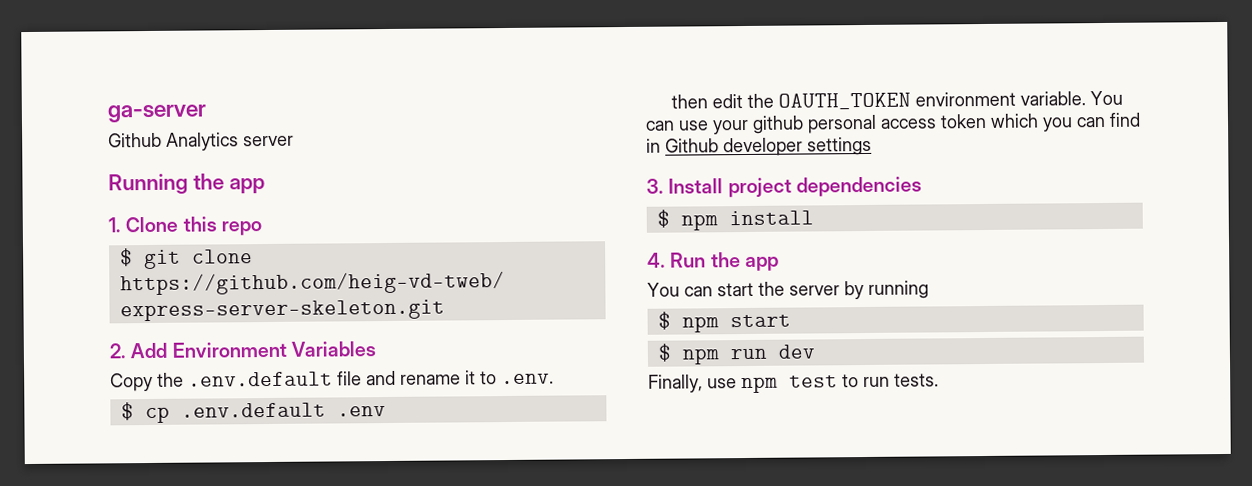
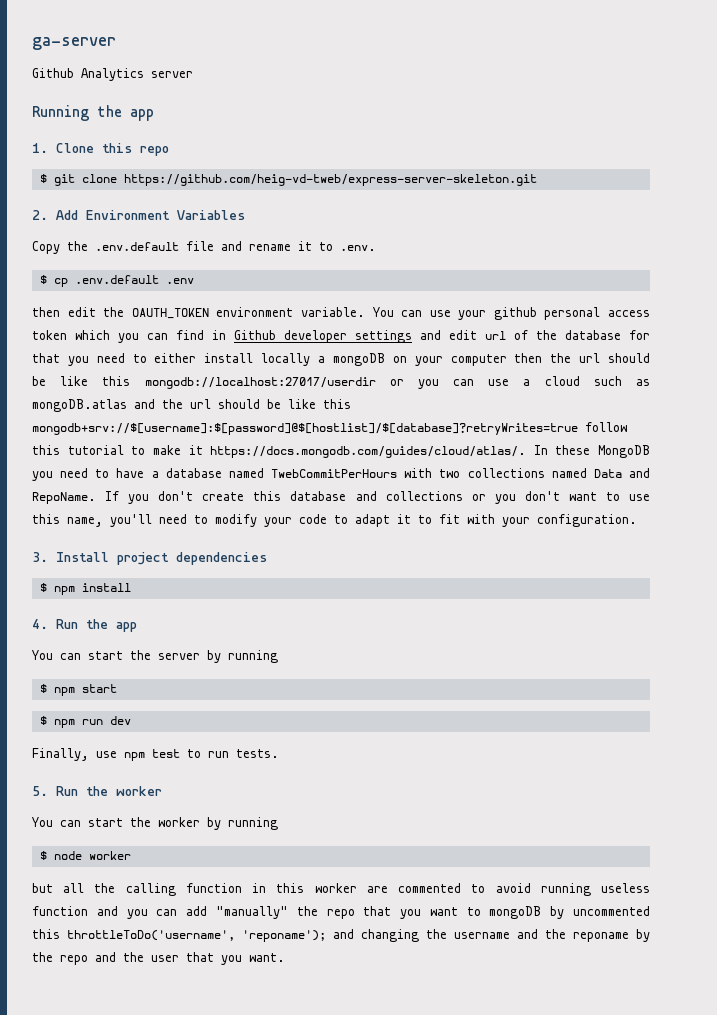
- You can use your github personal access token which you can find in Github developer settings
+ You can use your github personal access token which you can find in Github developer settings and edit url of the database for that you need to either install locally a mongoDB on your computer then the url should be like this mongodb://localhost:27017/userdir or you can use a cloud such as mongoDB.atlas and the url should be like this mongodb+srv://$[username]:$[password]@$[hostlist]/$[database]?retryWrites=true follow this tutorial to make it https://docs.mongodb.com/guides/cloud/atlas/. In these MongoDB you need to have a database named TwebCommitPerHours with two collections named Data and RepoName. If you don't create this database and collections or you don't want to use this name, you'll need to modify your code to adapt it to fit with your configuration.
+ 5. Run the worker
+ You can start the worker by running
+ $ node worker
+ but all the calling function in this worker are commented to avoid running useless function and you can add "manually" the repo that you want to mongoDB by uncommented this throttleToDo('username', 'reponame'); and changing the username and the reponame by the repo and the user that you want.

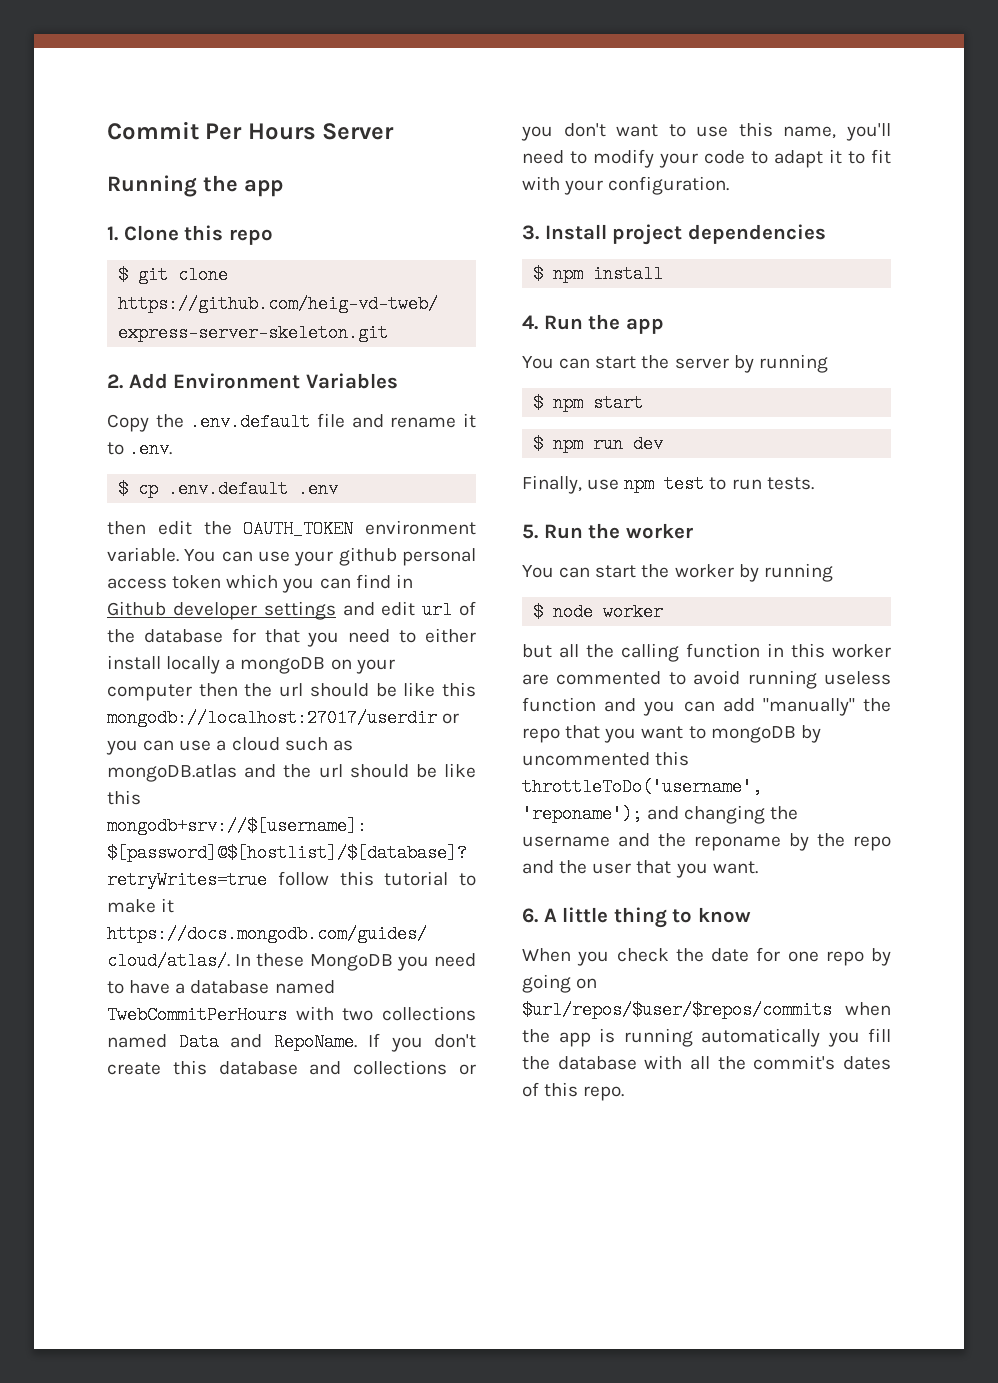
- ga-server
- Github Analytics server
+ Commit Per Hours Server
+ 6. A little thing to know
+ When you check the date for one repo by going on $url/repos/$user/$repos/commits when the app is running automatically you fill the database with all the commit's dates of this repo.

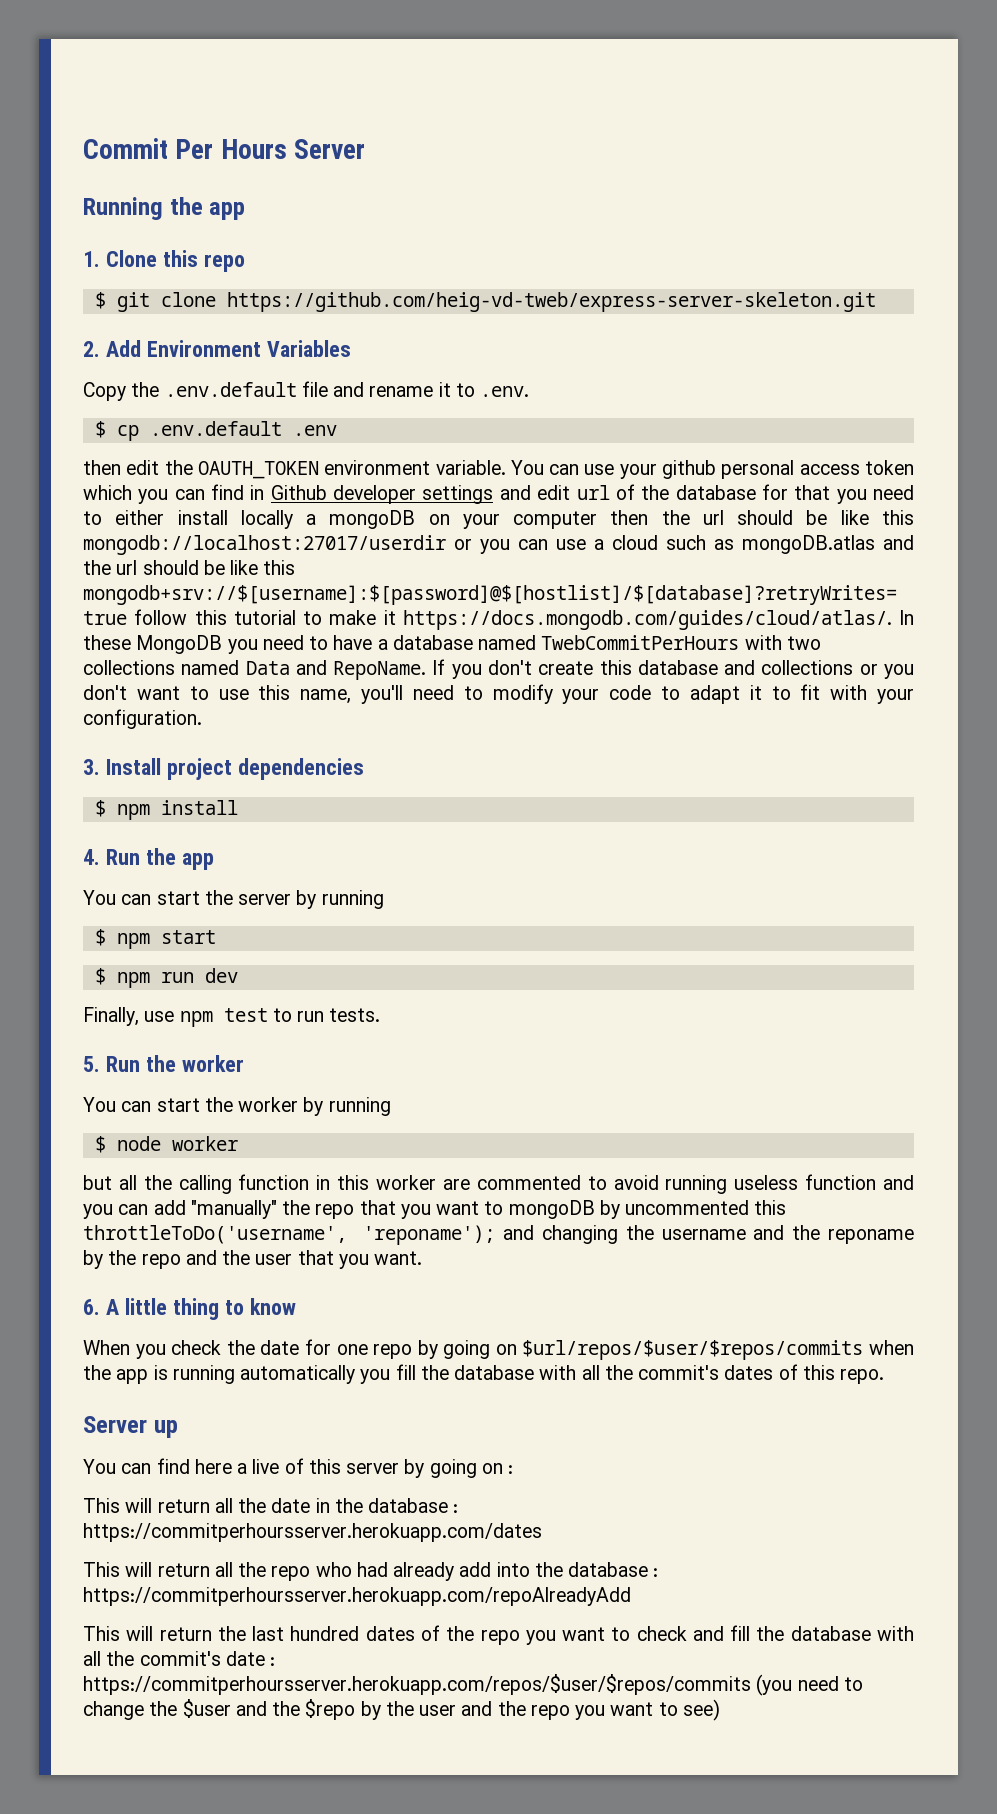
+ Server up
+ You can find here a live of this server by going on :
+ This will return all the date in the database : https://commitperhoursserver.herokuapp.com/dates
+ This will return all the repo who had already add into the database : https://commitperhoursserver.herokuapp.com/repoAlreadyAdd
+ This will return the last hundred dates of the repo you want to check and fill the database with all the commit's date : https://commitperhoursserver.herokuapp.com/repos/$user/$repos/commits (you need to change the $user and the $repo by the user and the repo you want to see)

